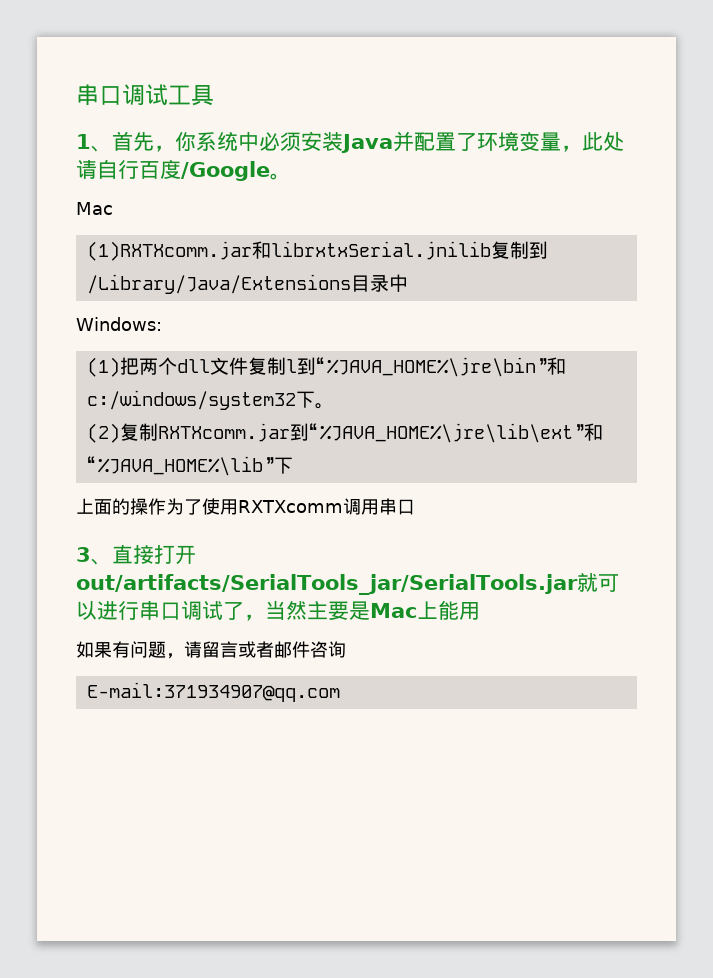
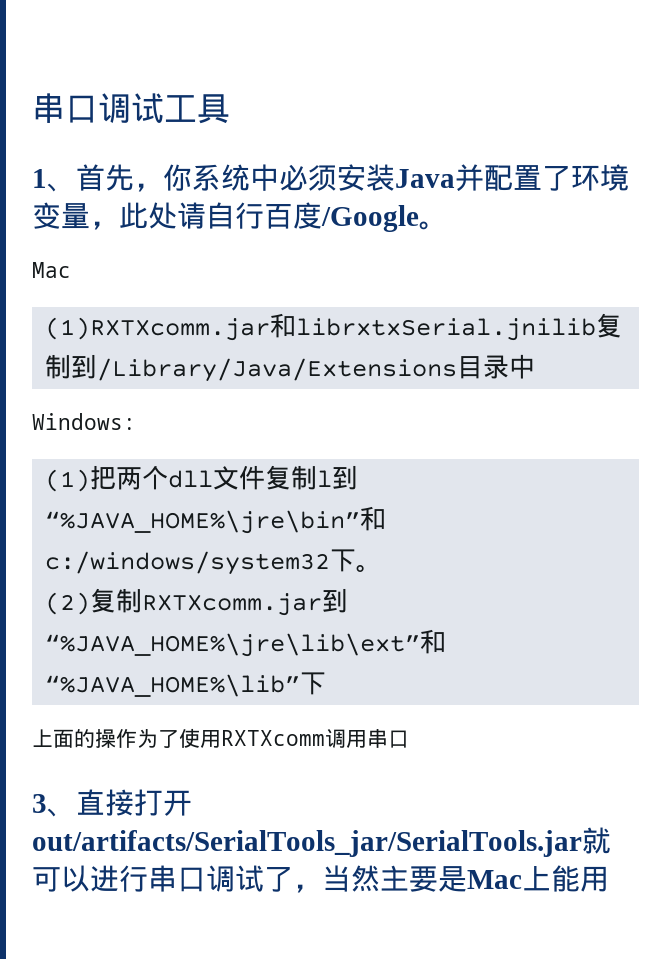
- 如果有问题，请留言或者邮件咨询
- E-mail:371934907@qq.com

